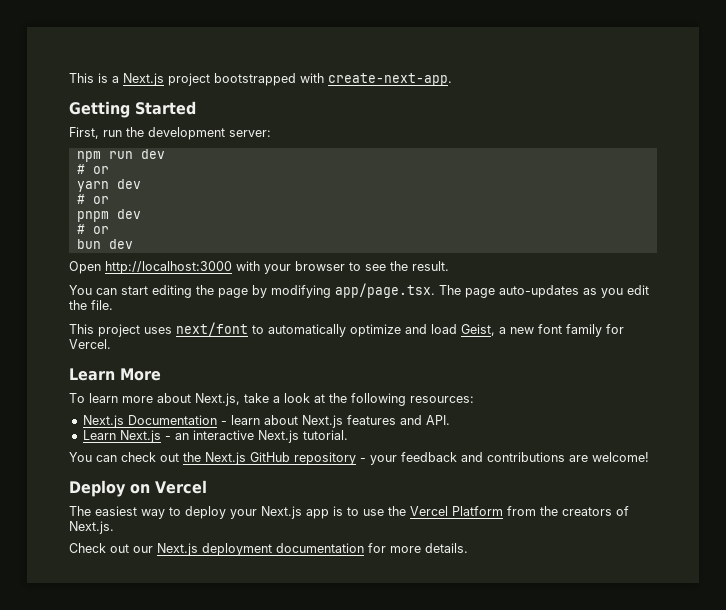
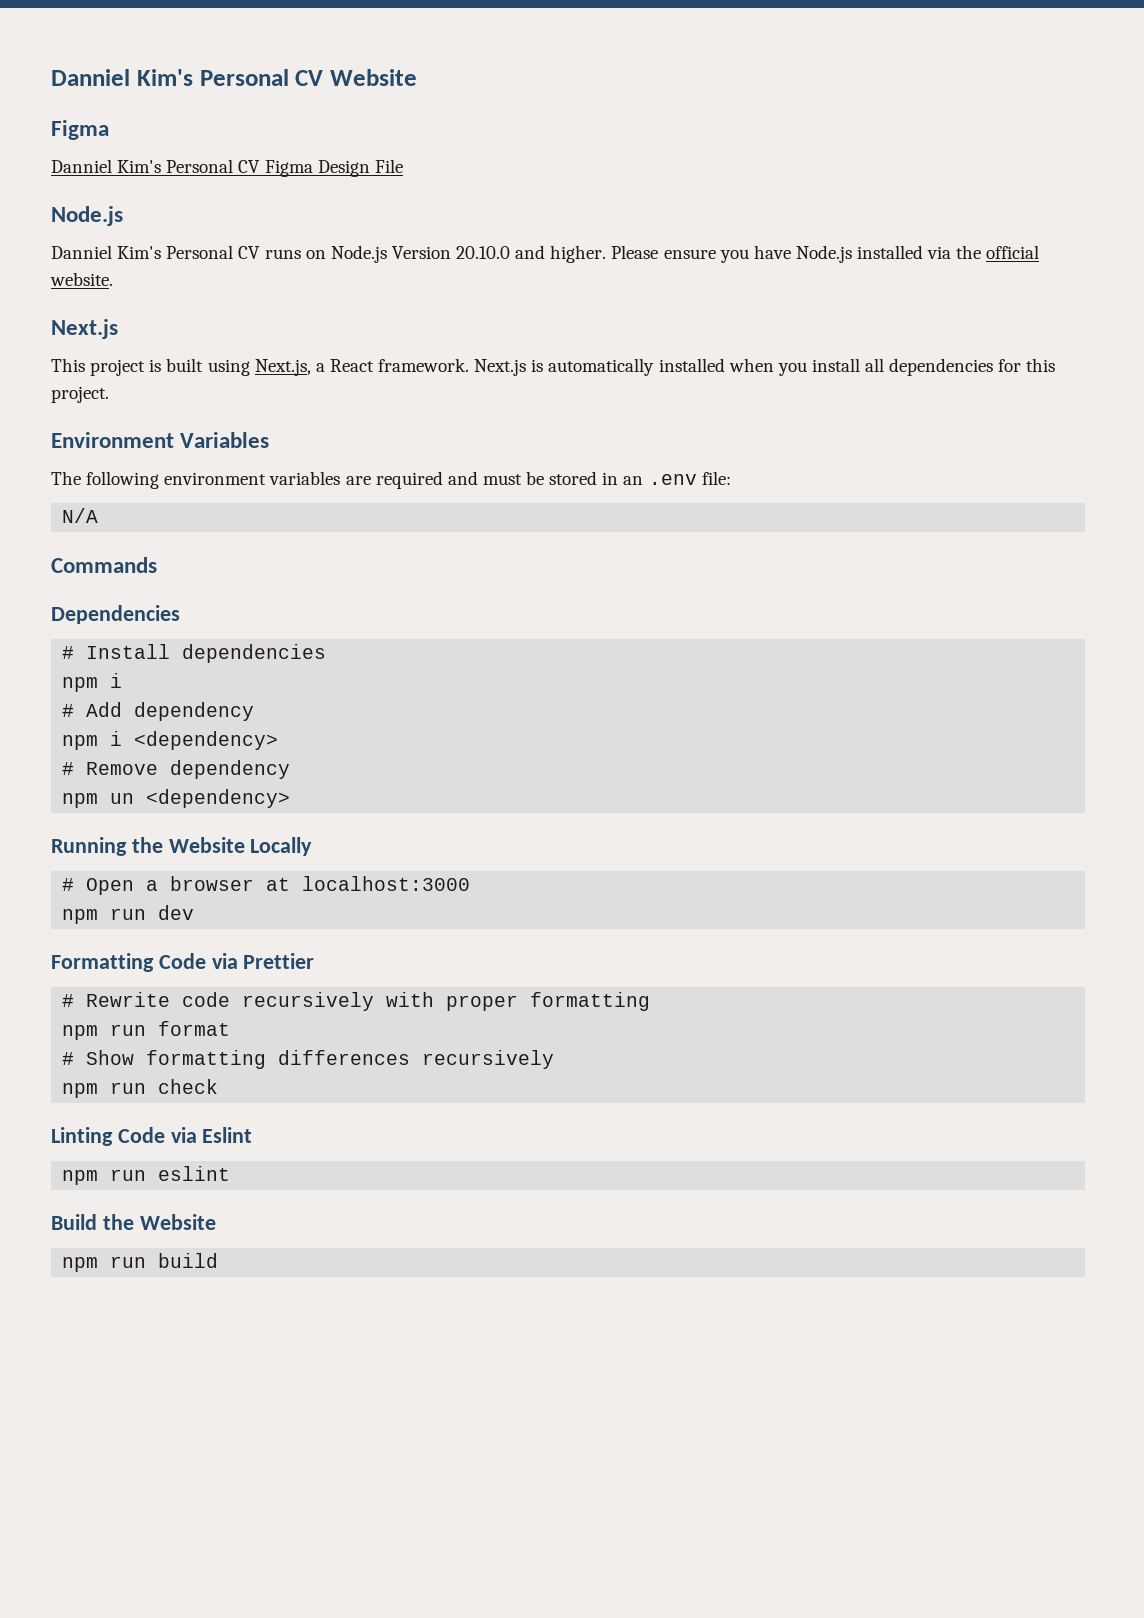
- This is a Next.js project bootstrapped with create-next-app.
- Getting Started
- First, run the development server:
+ Danniel Kim's Personal CV Website
+ Figma
+ Danniel Kim's Personal CV Figma Design File
+ Node.js
+ Danniel Kim's Personal CV runs on Node.js Version 20.10.0 and higher. Please ensure you have Node.js installed via the official website.
+ Next.js
+ This project is built using Next.js, a React framework. Next.js is automatically installed when you install all dependencies for this project.
+ Environment Variables
+ The following environment variables are required and must be stored in an .env file:
+ N/A
+ Commands
+ Dependencies
+ # Install dependencies
+ npm i
+ # Add dependency
+ npm i <dependency>
+ # Remove dependency
+ npm un <dependency>
+ Running the Website Locally
+ # Open a browser at localhost:3000
  npm run dev
- # or
- yarn dev
- # or
- pnpm dev
- # or
- bun dev
- Open http://localhost:3000 with your browser to see the result.
- You can start editing the page by modifying app/page.tsx. The page auto-updates as you edit the file.
- This project uses next/font to automatically optimize and load Geist, a new font family for Vercel.
- Learn More
- To learn more about Next.js, take a look at the following resources:
- Next.js Documentation - learn about Next.js features and API.
- Learn Next.js - an interactive Next.js tutorial.
- You can check out the Next.js GitHub repository - your feedback and contributions are welcome!
- Deploy on Vercel
- The easiest way to deploy your Next.js app is to use the Vercel Platform from the creators of Next.js.
- Check out our Next.js deployment documentation for more details.
+ Formatting Code via Prettier
+ # Rewrite code recursively with proper formatting
+ npm run format
+ # Show formatting differences recursively
+ npm run check
+ Linting Code via Eslint
+ npm run eslint
+ Build the Website
+ npm run build

